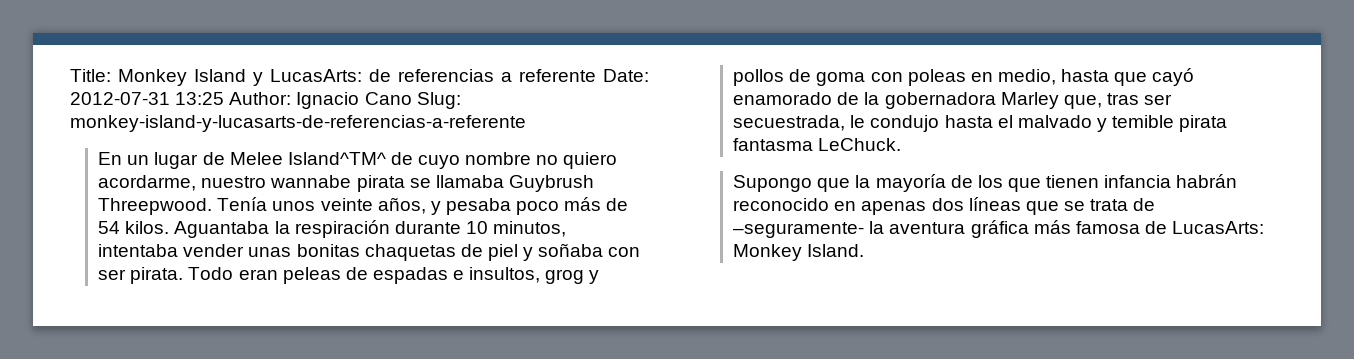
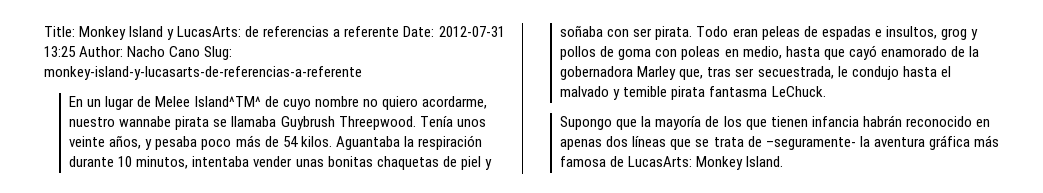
- Title: Monkey Island y LucasArts: de referencias a referente Date: 2012-07-31 13:25 Author: Ignacio Cano Slug: monkey-island-y-lucasarts-de-referencias-a-referente
+ Title: Monkey Island y LucasArts: de referencias a referente Date: 2012-07-31 13:25 Author: Nacho Cano Slug: monkey-island-y-lucasarts-de-referencias-a-referente

